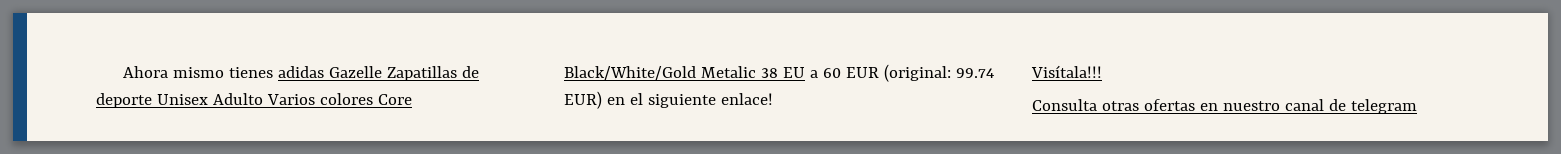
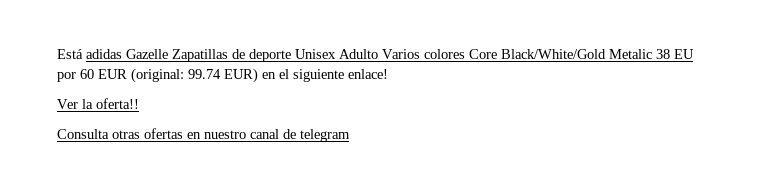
- Ahora mismo tienes adidas Gazelle Zapatillas de deporte Unisex Adulto Varios colores Core Black/White/Gold Metalic 38 EU a 60 EUR (original: 99.74 EUR) en el siguiente enlace!
+ Está adidas Gazelle Zapatillas de deporte Unisex Adulto Varios colores Core Black/White/Gold Metalic 38 EU por 60 EUR (original: 99.74 EUR) en el siguiente enlace!
- Visítala!!!
+ Ver la oferta!!

